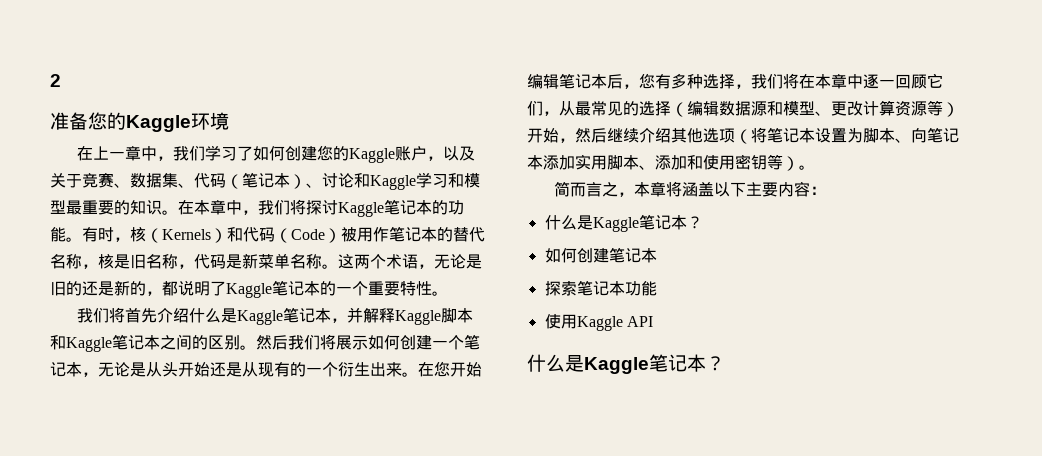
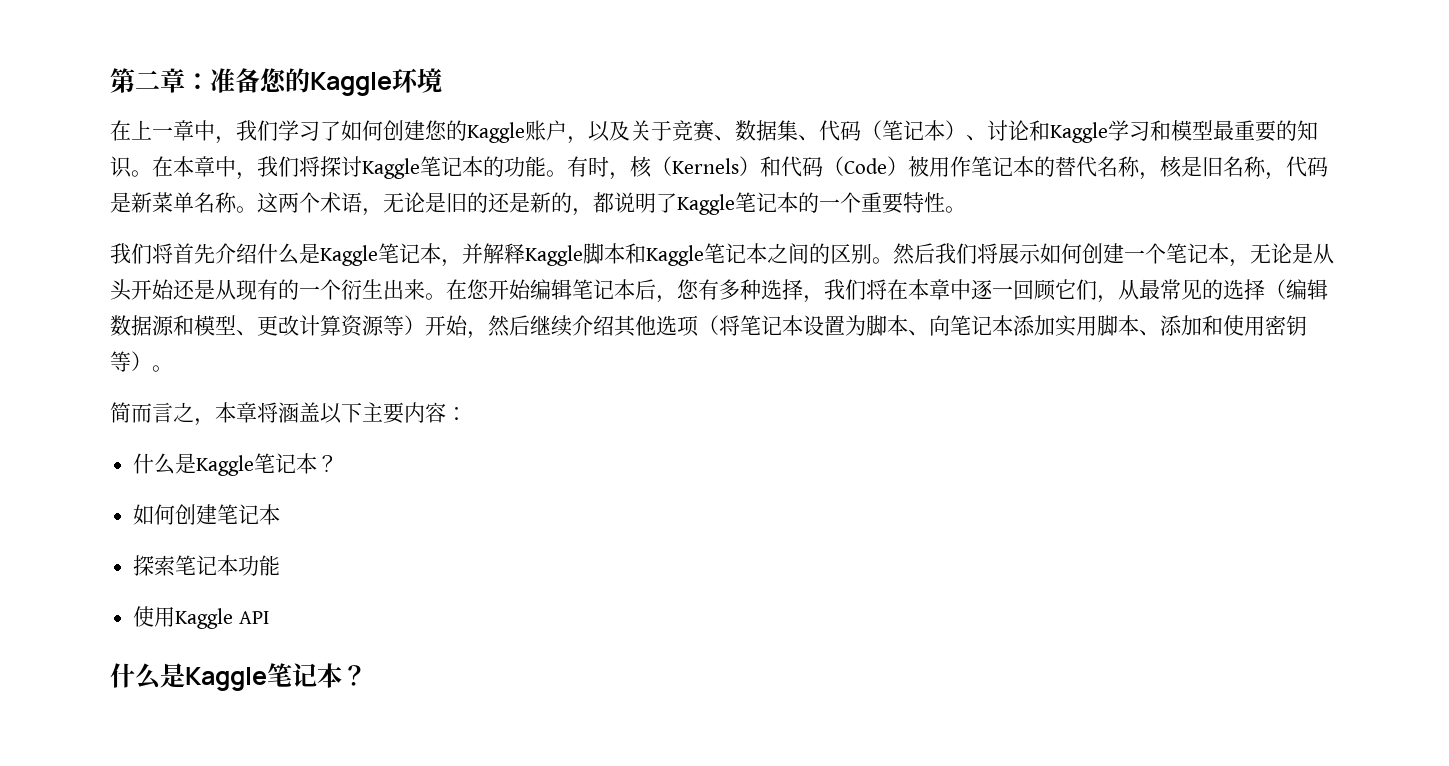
- 2
- 准备您的Kaggle环境
+ 第二章：准备您的Kaggle环境

